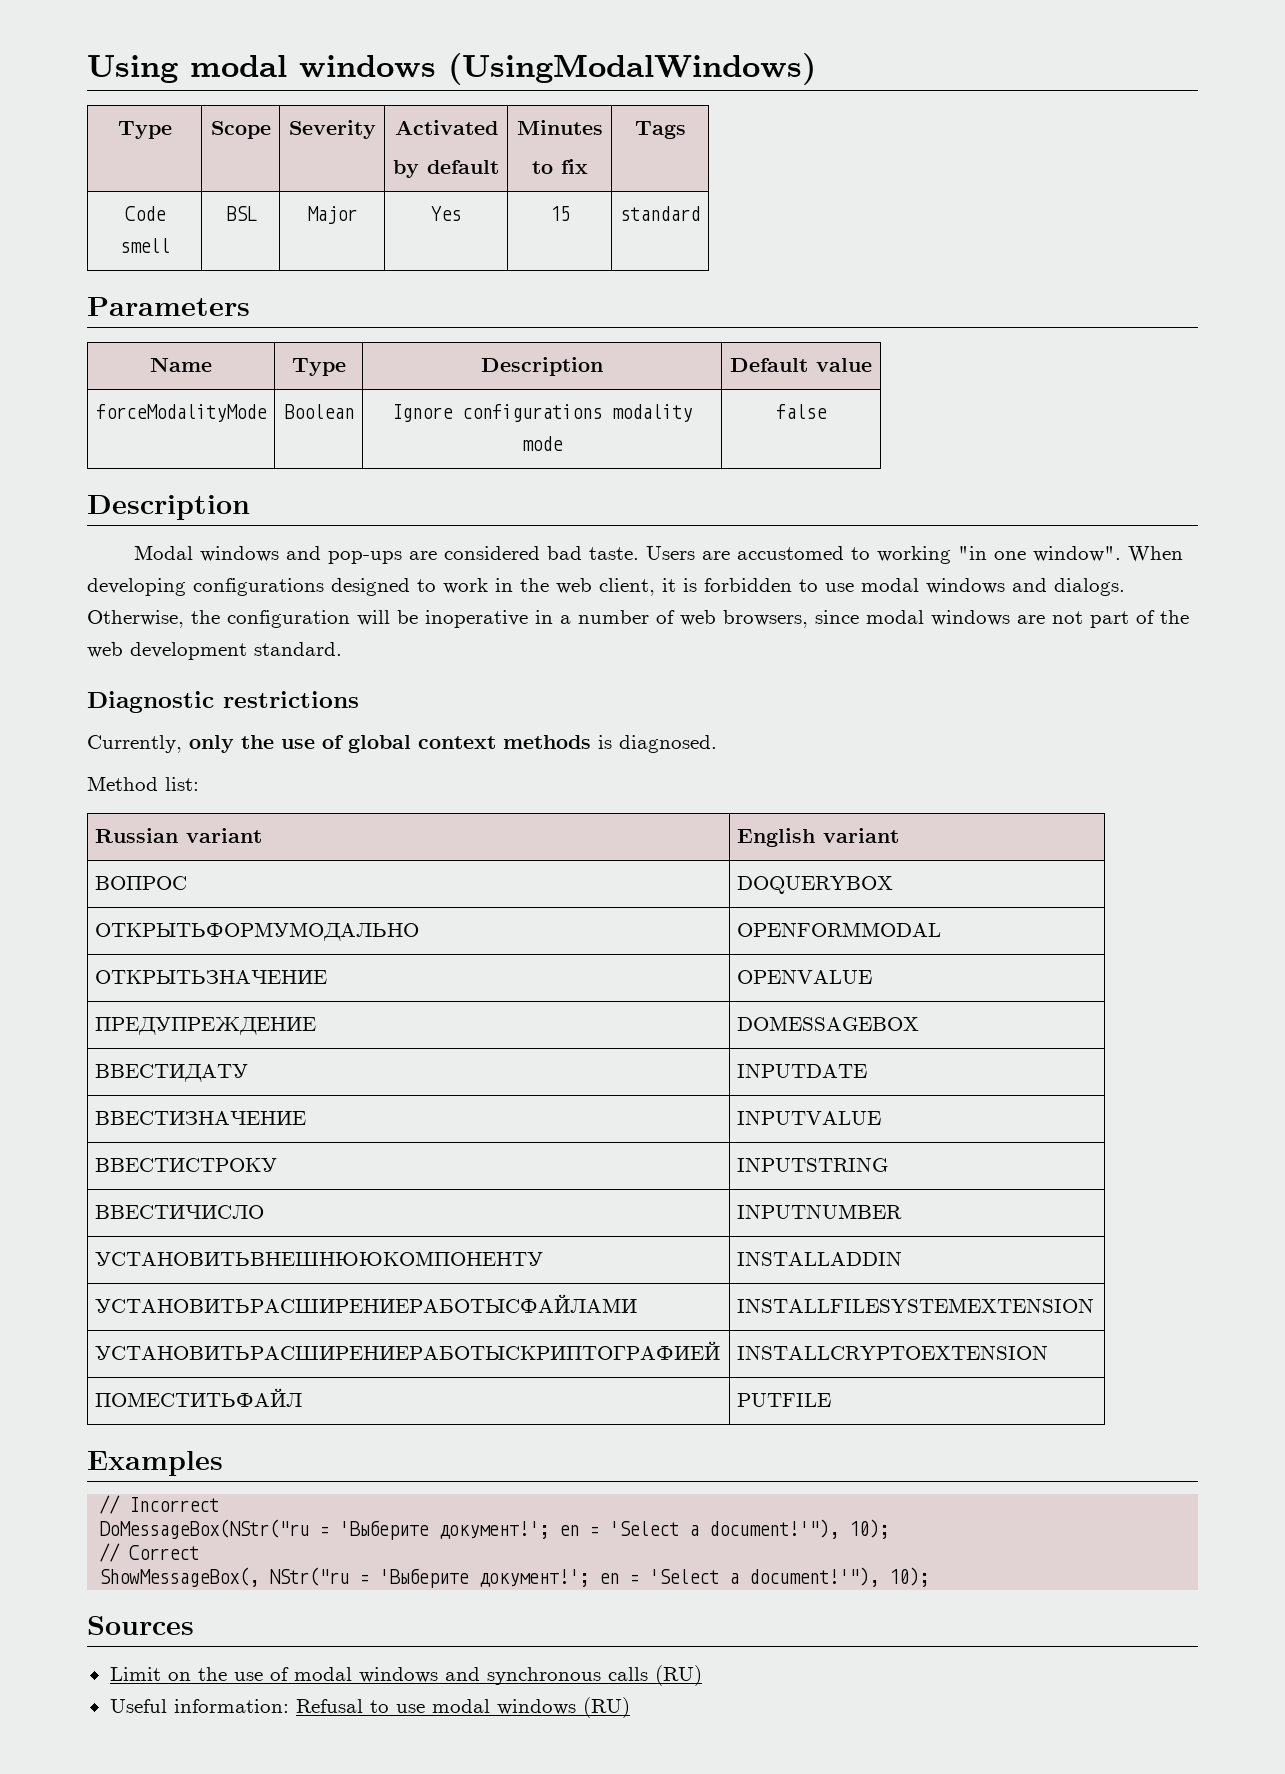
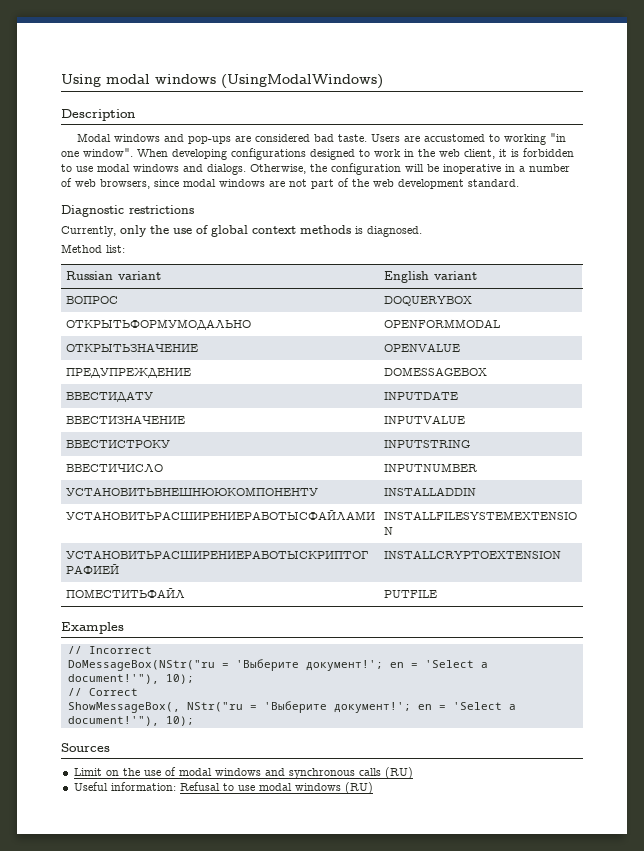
- Type | Scope | Severity | Activated
- by default | Minutes
- to fix | Tags
- Code smell | BSL | Major | Yes | 15 | standard
- Parameters
- Name | Type | Description | Default value
- forceModalityMode | Boolean | Ignore configurations modality mode | false

